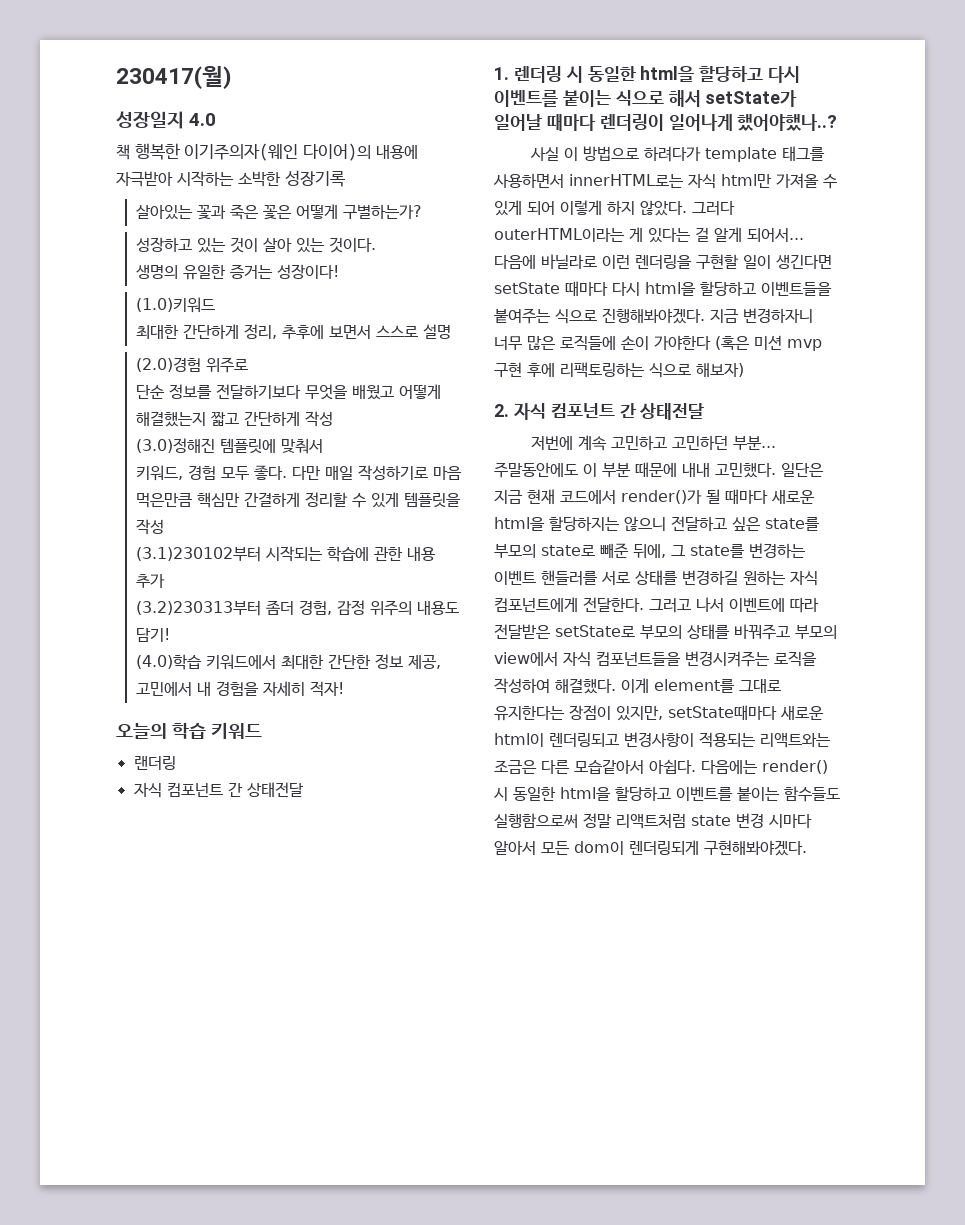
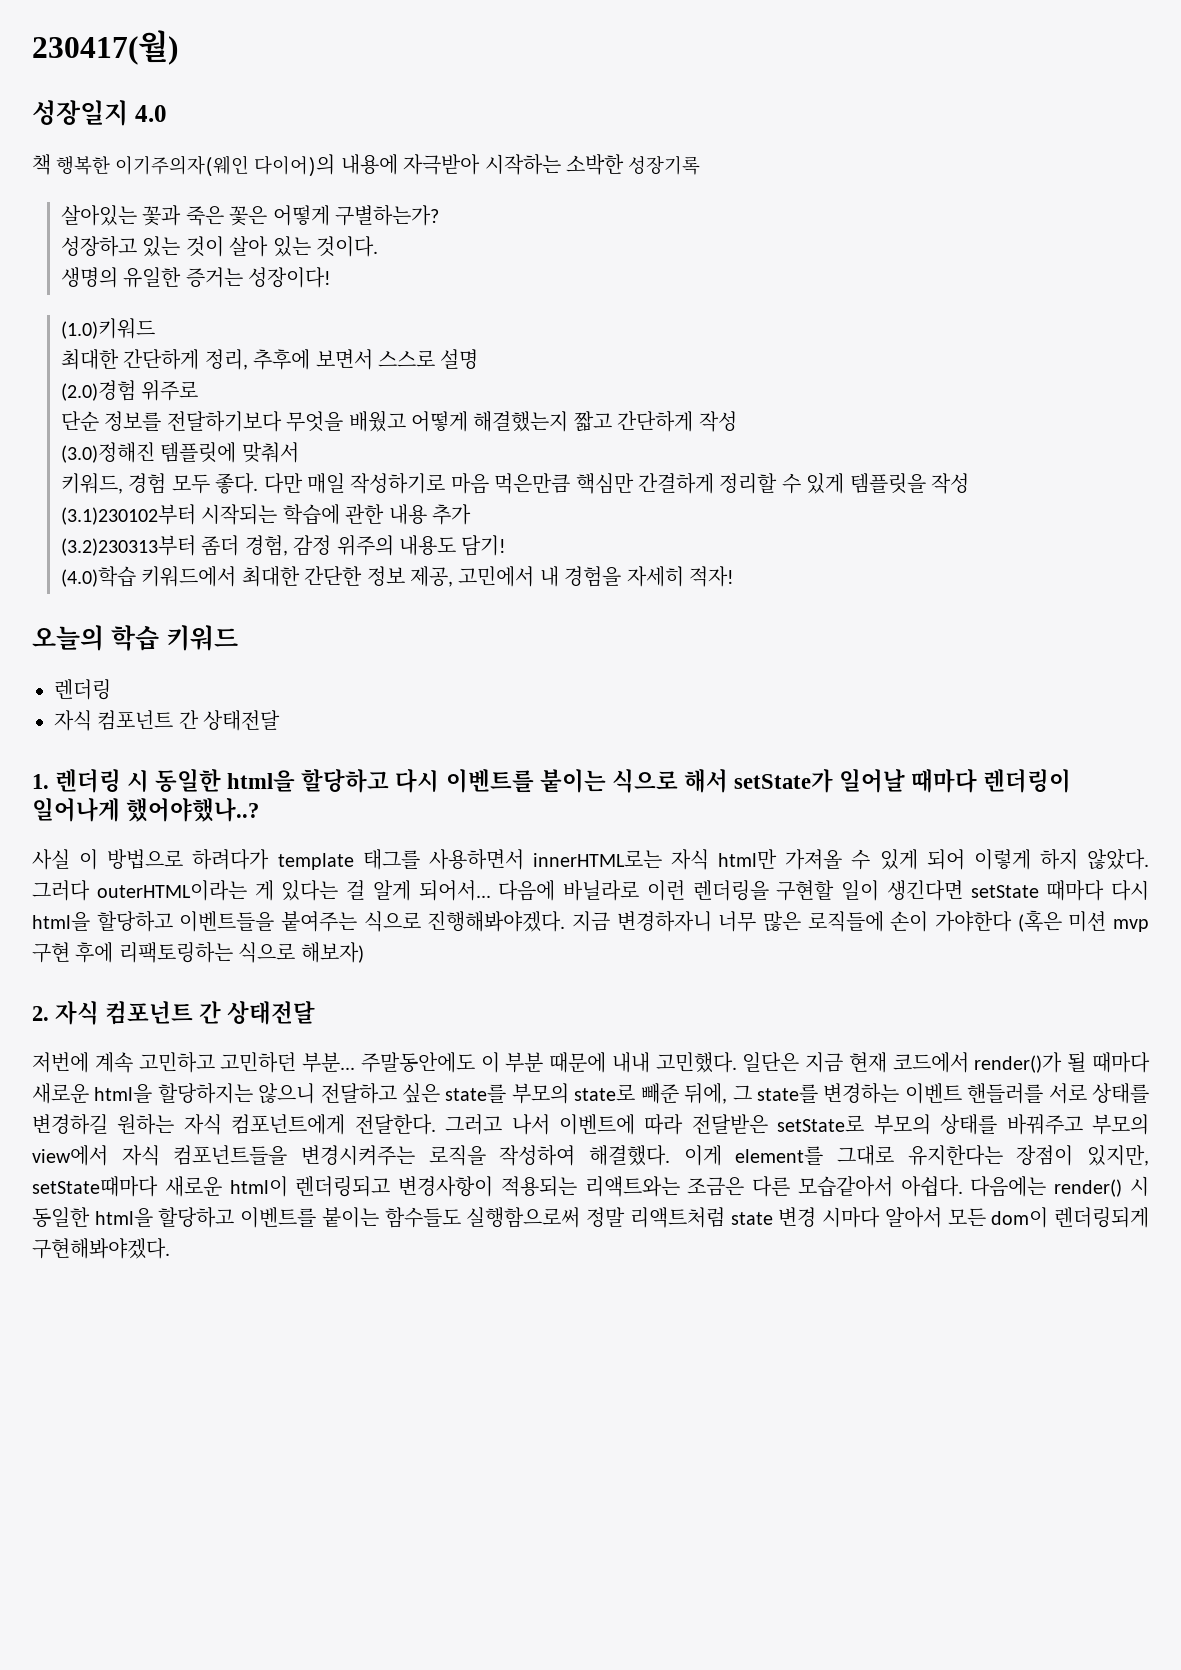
  오늘의 학습 키워드
- 랜더링
+ 렌더링

